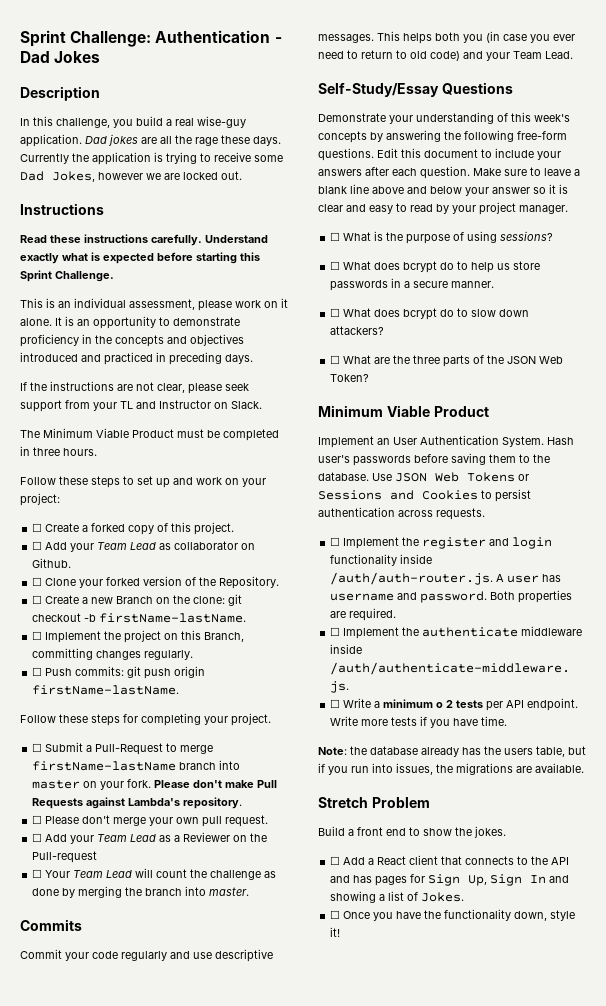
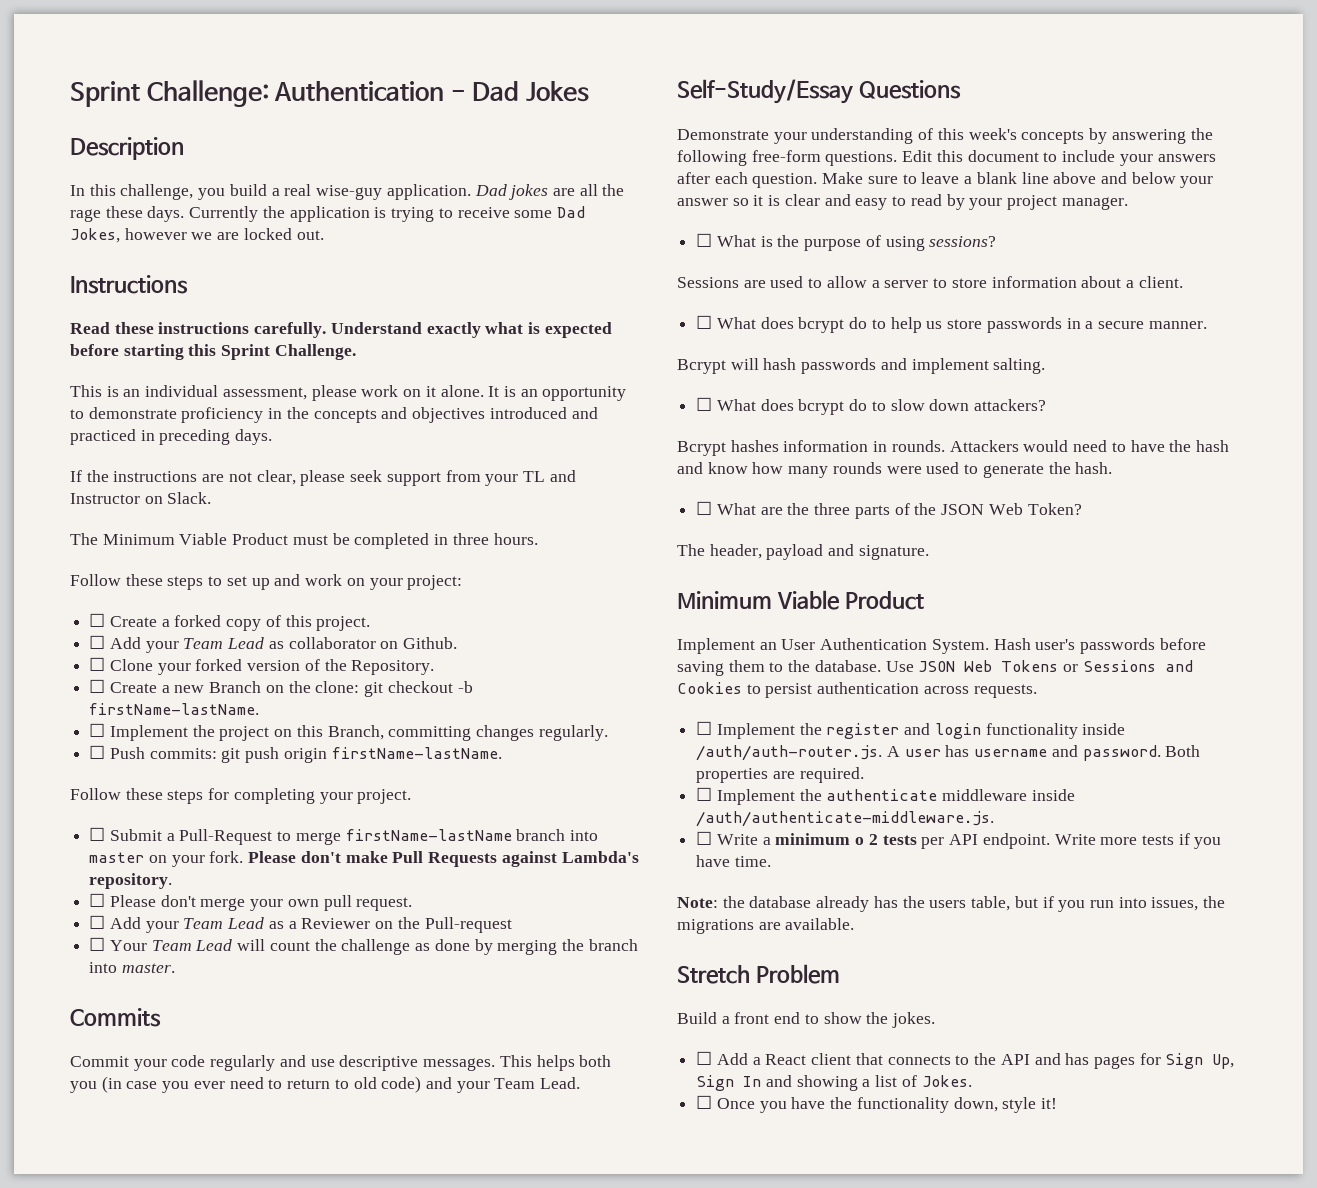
+ Sessions are used to allow a server to store information about a client.
+ Bcrypt will hash passwords and implement salting.
+ Bcrypt hashes information in rounds. Attackers would need to have the hash and know how many rounds were used to generate the hash.
+ The header, payload and signature.

